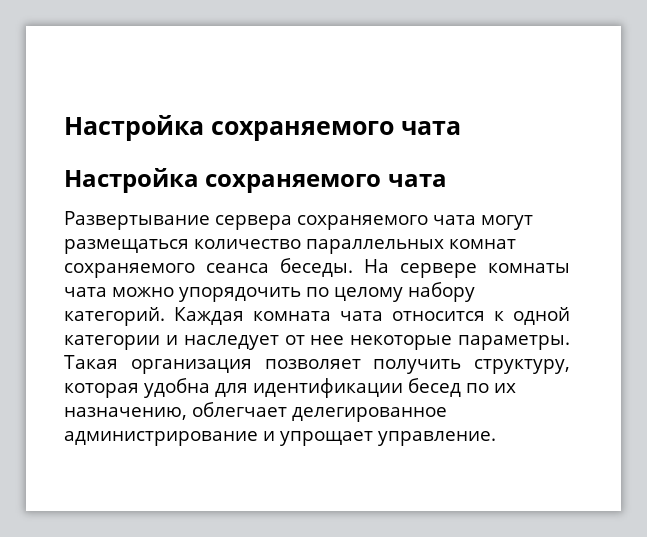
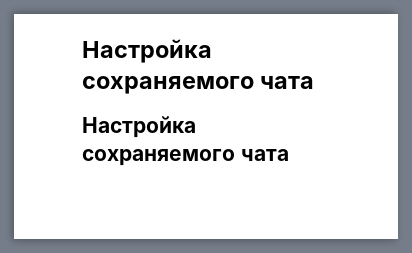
- Развертывание сервера сохраняемого чата могут размещаться количество параллельных комнат сохраняемого сеанса беседы. На сервере комнаты чата можно упорядочить по целому набору категорий. Каждая комната чата относится к одной категории и наследует от нее некоторые параметры. Такая организация позволяет получить структуру, которая удобна для идентификации бесед по их назначению, облегчает делегированное администрирование и упрощает управление.

